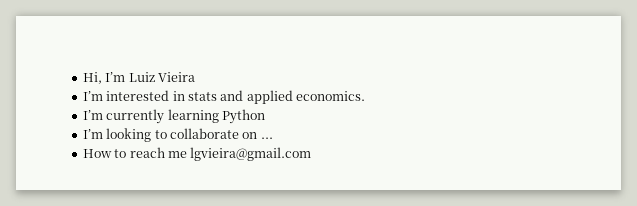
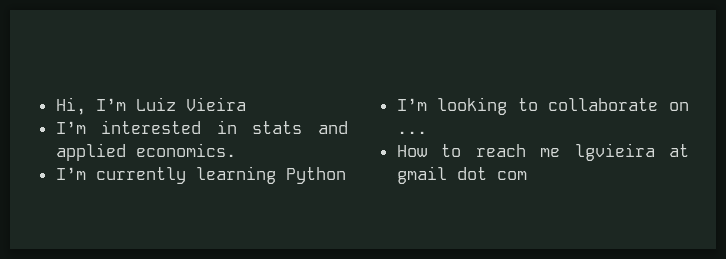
- How to reach me lgvieira@gmail.com
+ How to reach me lgvieira at gmail dot com

